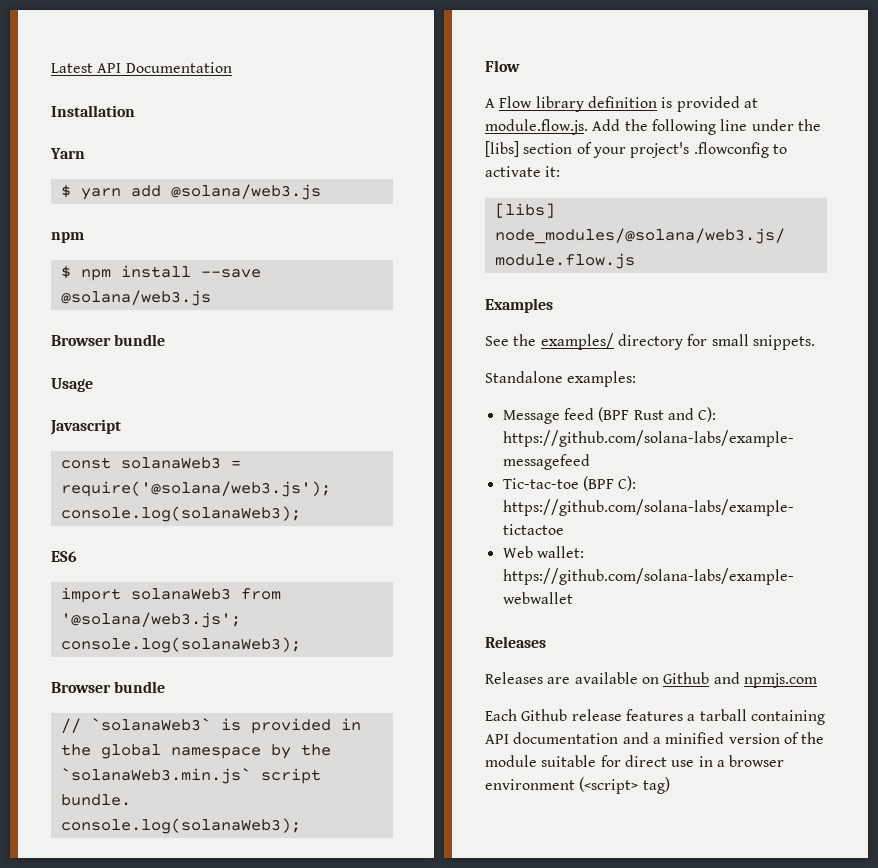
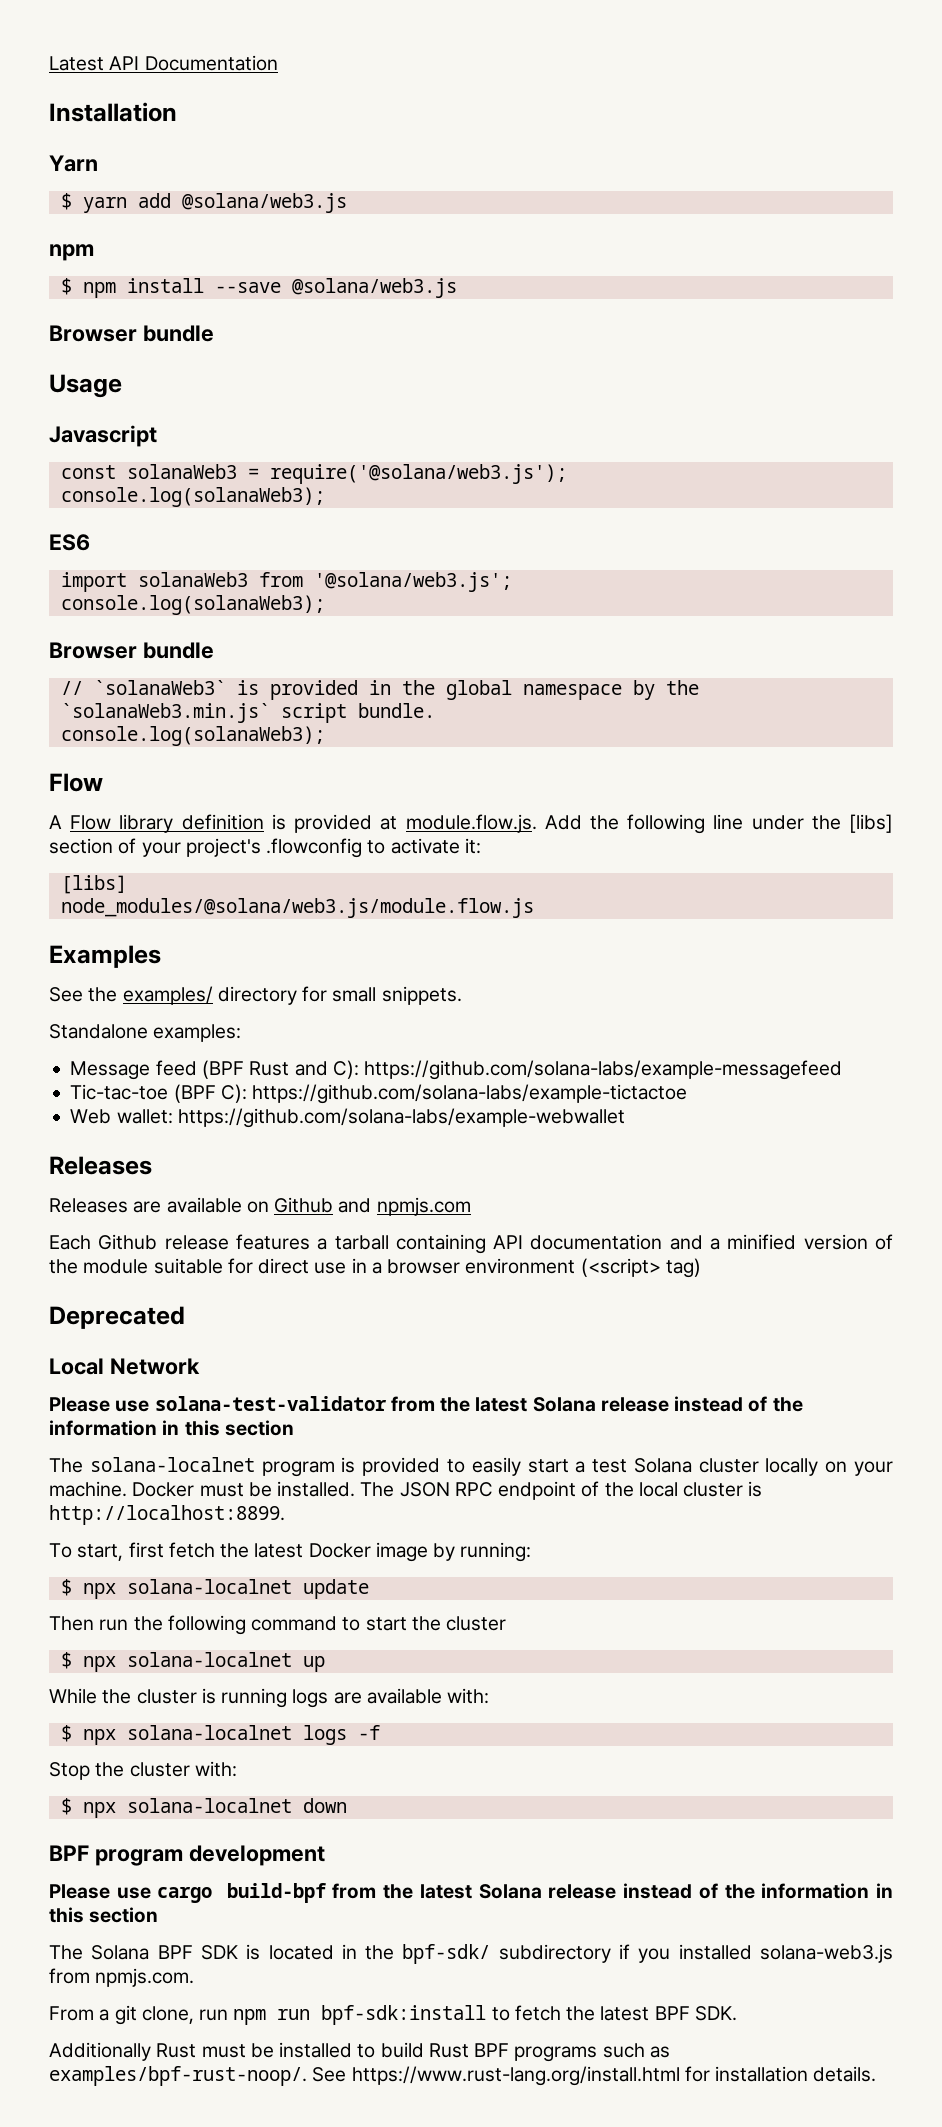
+ Deprecated
+ Local Network
+ Please use solana-test-validator from the latest Solana release instead of the information in this section
+ The solana-localnet program is provided to easily start a test Solana cluster locally on your machine. Docker must be installed. The JSON RPC endpoint of the local cluster is http://localhost:8899.
+ To start, first fetch the latest Docker image by running:
+ $ npx solana-localnet update
+ Then run the following command to start the cluster
+ $ npx solana-localnet up
+ While the cluster is running logs are available with:
+ $ npx solana-localnet logs -f
+ Stop the cluster with:
+ $ npx solana-localnet down
+ BPF program development
+ Please use cargo build-bpf from the latest Solana release instead of the information in this section
+ The Solana BPF SDK is located in the bpf-sdk/ subdirectory if you installed solana-web3.js from npmjs.com.
+ From a git clone, run npm run bpf-sdk:install to fetch the latest BPF SDK.
+ Additionally Rust must be installed to build Rust BPF programs such as examples/bpf-rust-noop/. See https://www.rust-lang.org/install.html for installation details.

